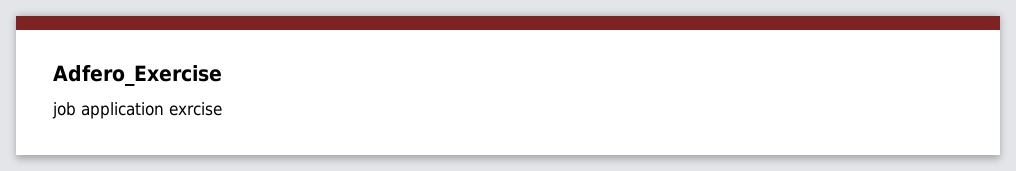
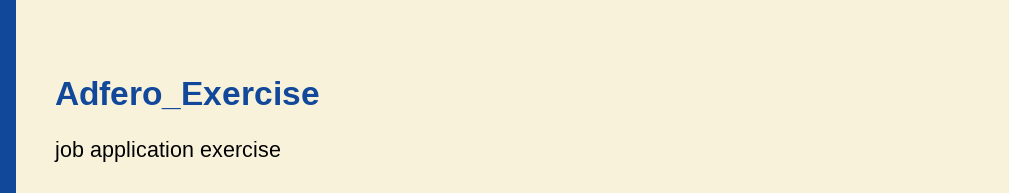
- job application exrcise
+ job application exercise

